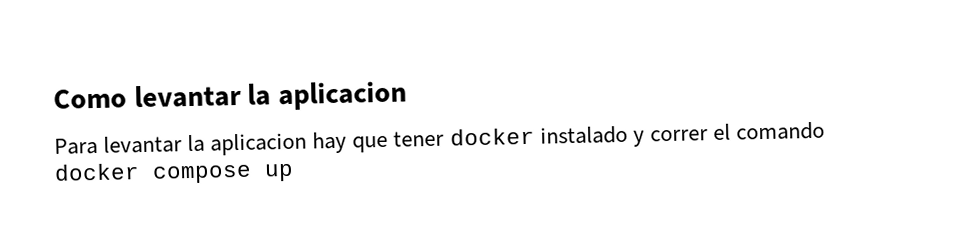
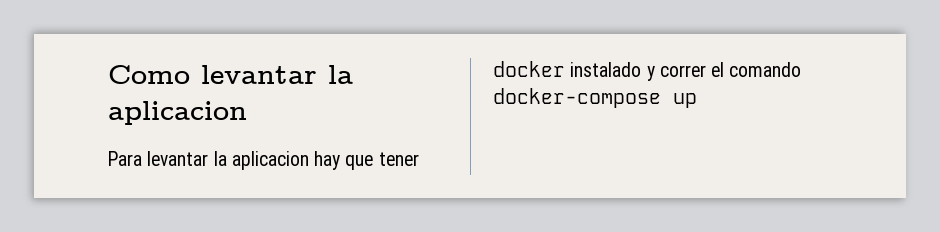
- Para levantar la aplicacion hay que tener docker instalado y correr el comando docker compose up
+ Para levantar la aplicacion hay que tener docker instalado y correr el comando docker-compose up

